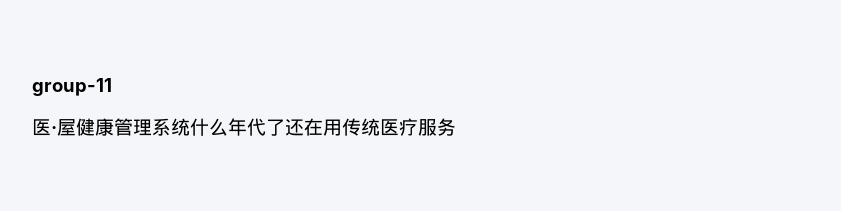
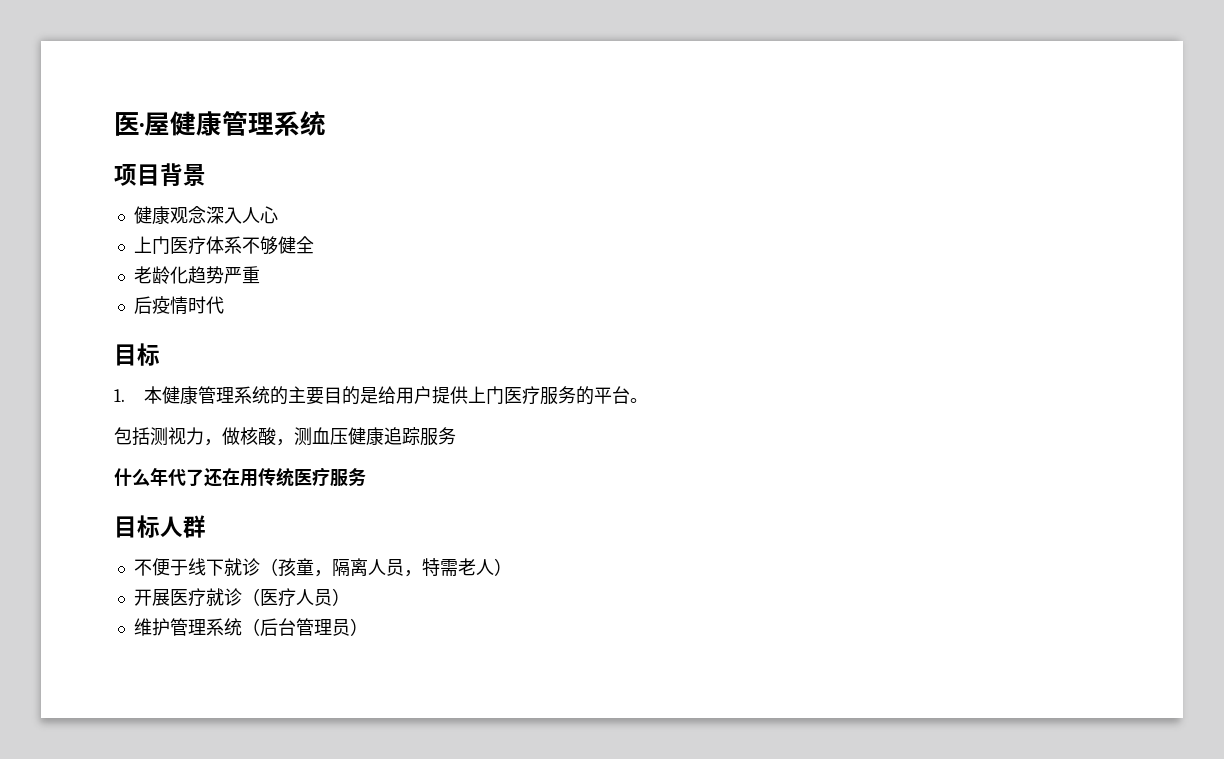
- group-11
- 医·屋健康管理系统什么年代了还在用传统医疗服务
+ 医·屋健康管理系统
+ 项目背景
+ 健康观念深入人心
+ 上门医疗体系不够健全
+ 老龄化趋势严重
+ 后疫情时代
+ 目标
+ 1.本健康管理系统的主要目的是给用户提供上门医疗服务的平台。
+ 包括测视力，做核酸，测血压健康追踪服务
+ 什么年代了还在用传统医疗服务
+ 目标人群
+ 不便于线下就诊（孩童，隔离人员，特需老人）
+ 开展医疗就诊（医疗人员）
+ 维护管理系统（后台管理员）

